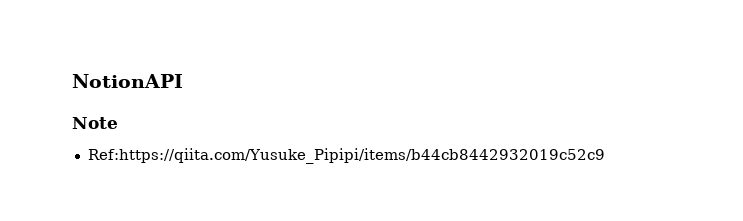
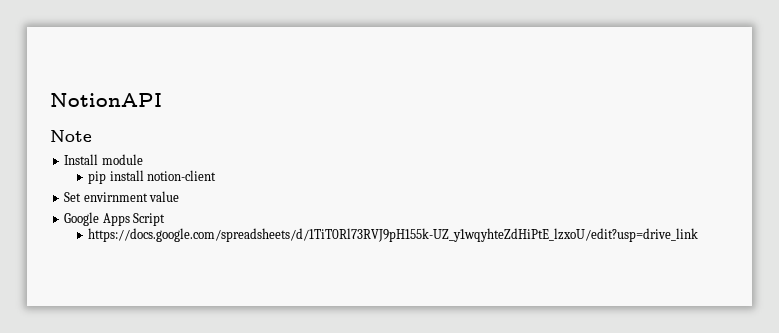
- Ref:https://qiita.com/Yusuke_Pipipi/items/b44cb8442932019c52c9
+ Install module
+ pip install notion-client
+ Set envirnment value
+ Google Apps Script
+ https://docs.google.com/spreadsheets/d/1TiT0Rl73RVJ9pH155k-UZ_y1wqyhteZdHiPtE_lzxoU/edit?usp=drive_link

